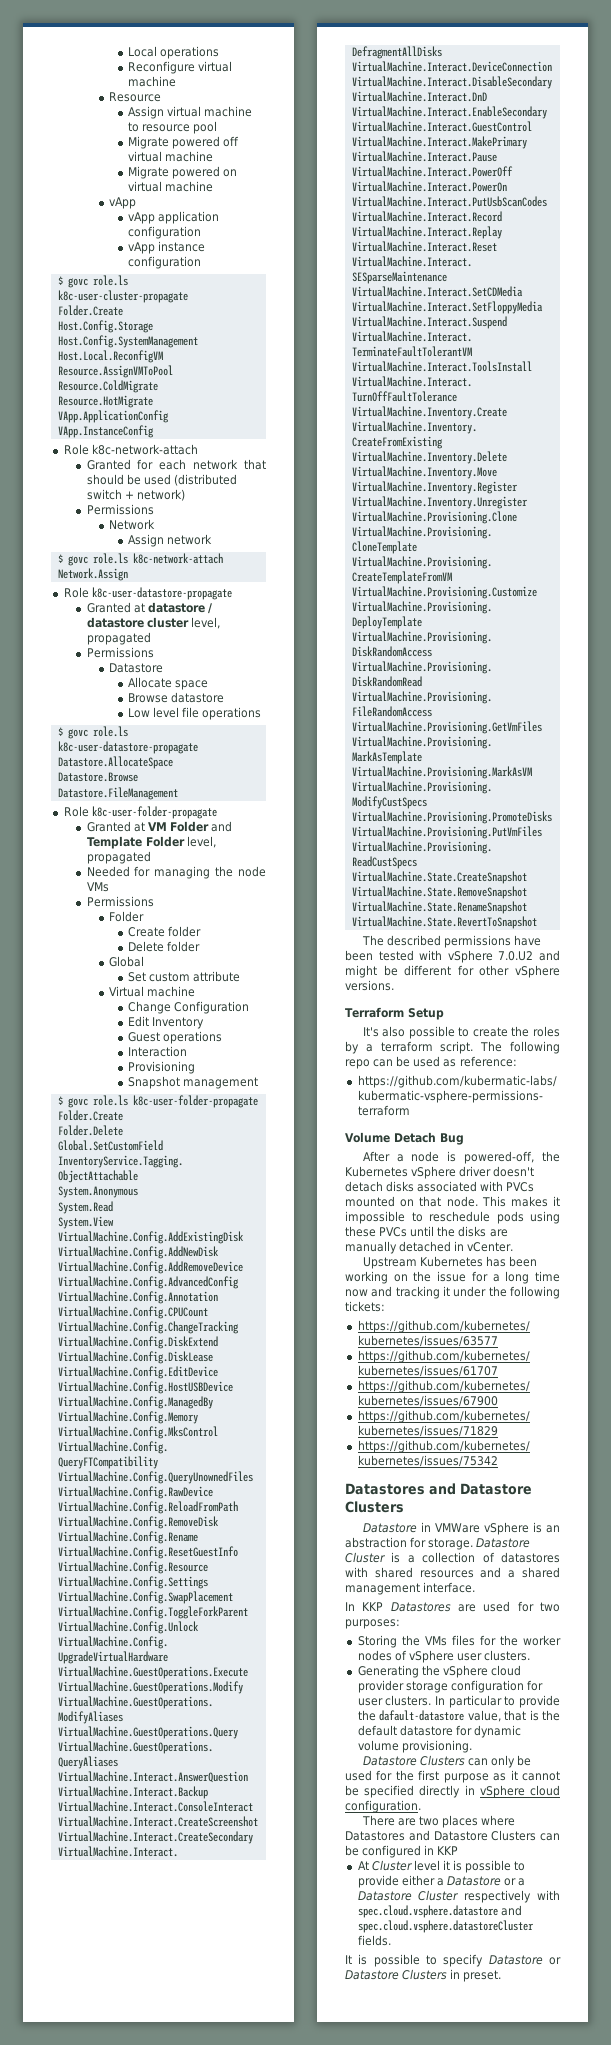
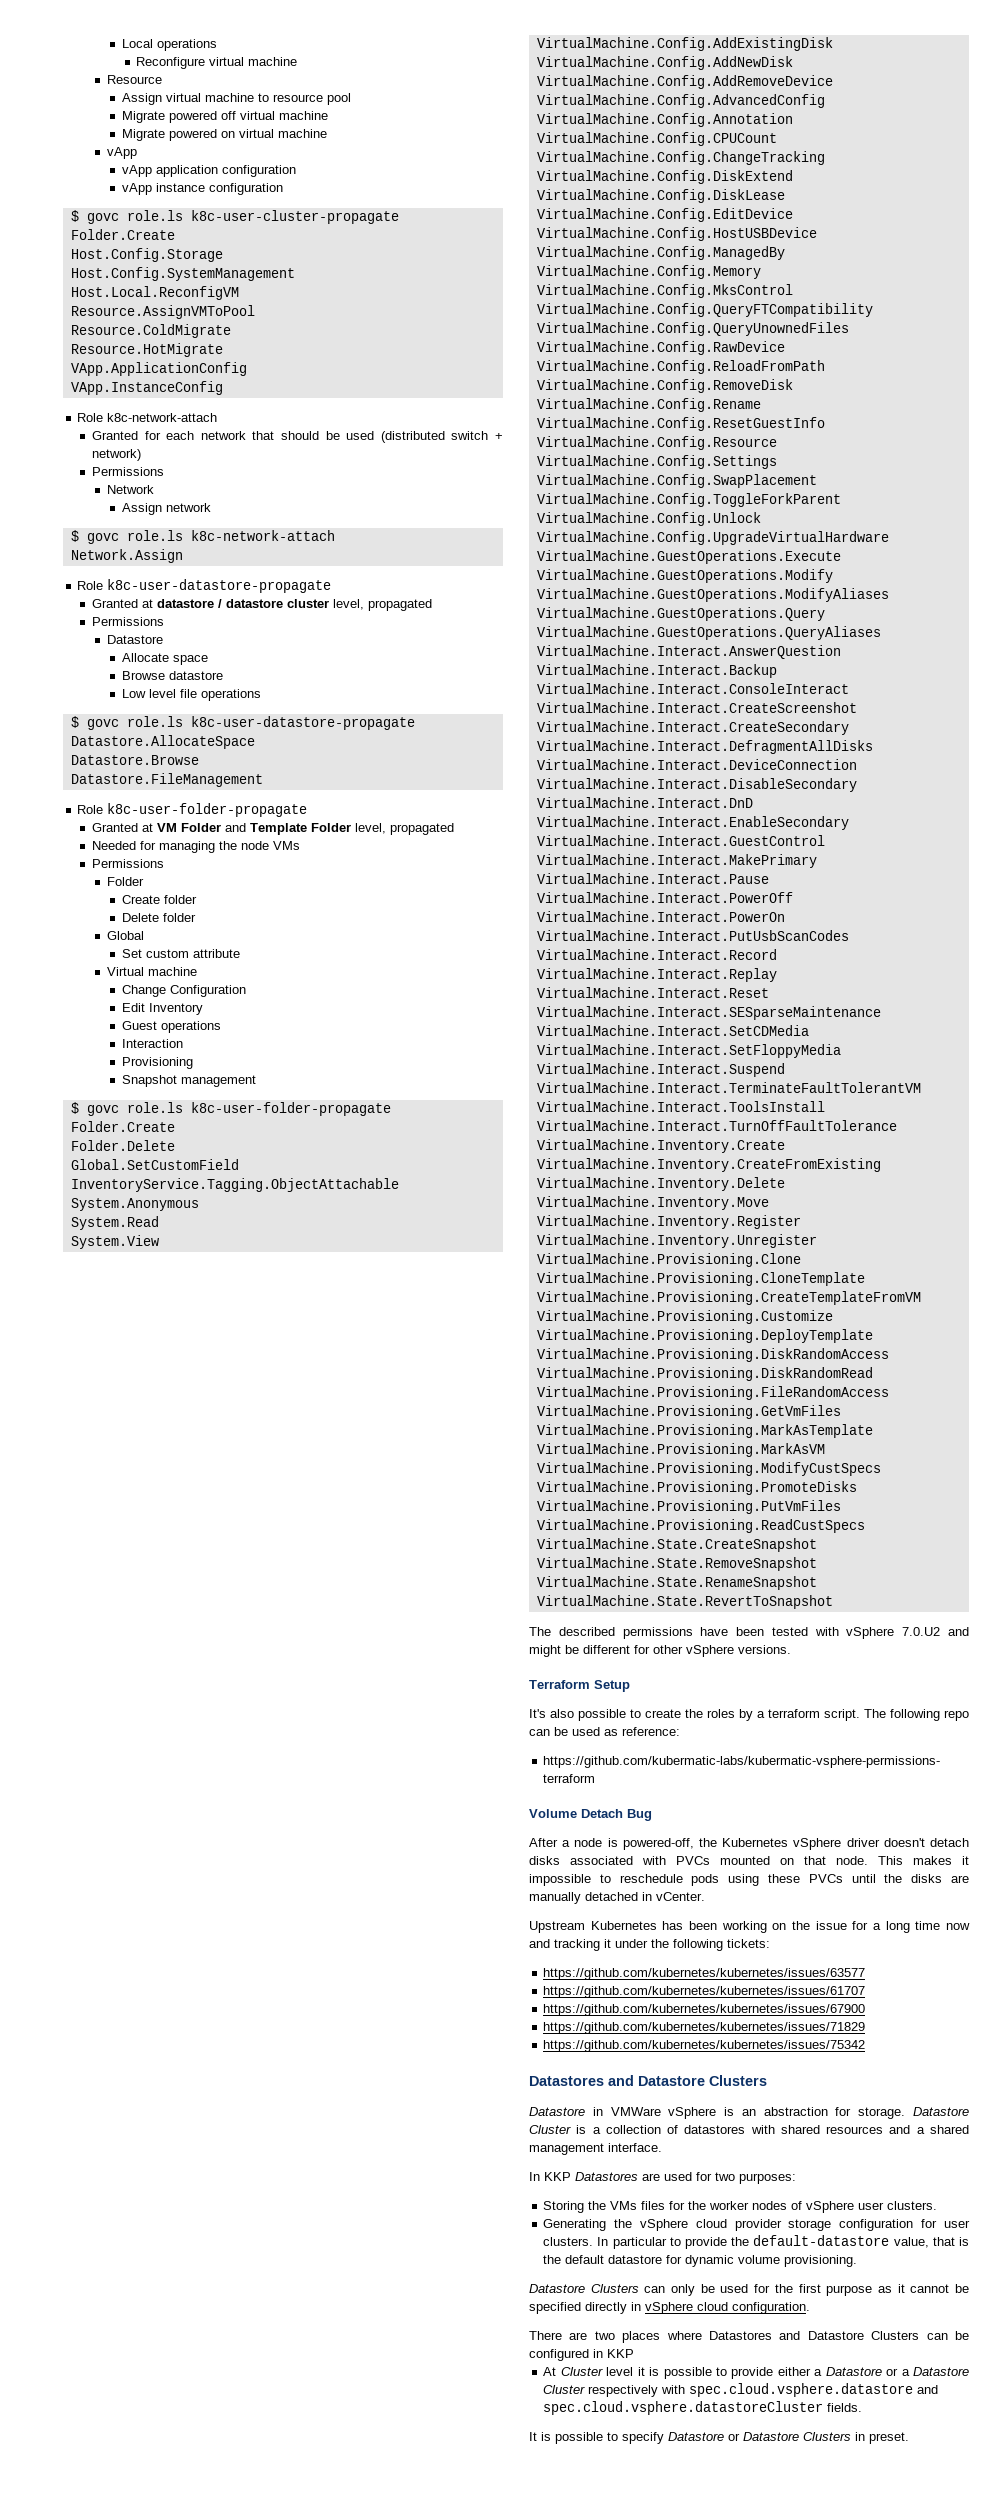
- In particular to provide the dafault-datastore value, that is the default datastore for dynamic volume provisioning.
+ In particular to provide the default-datastore value, that is the default datastore for dynamic volume provisioning.

